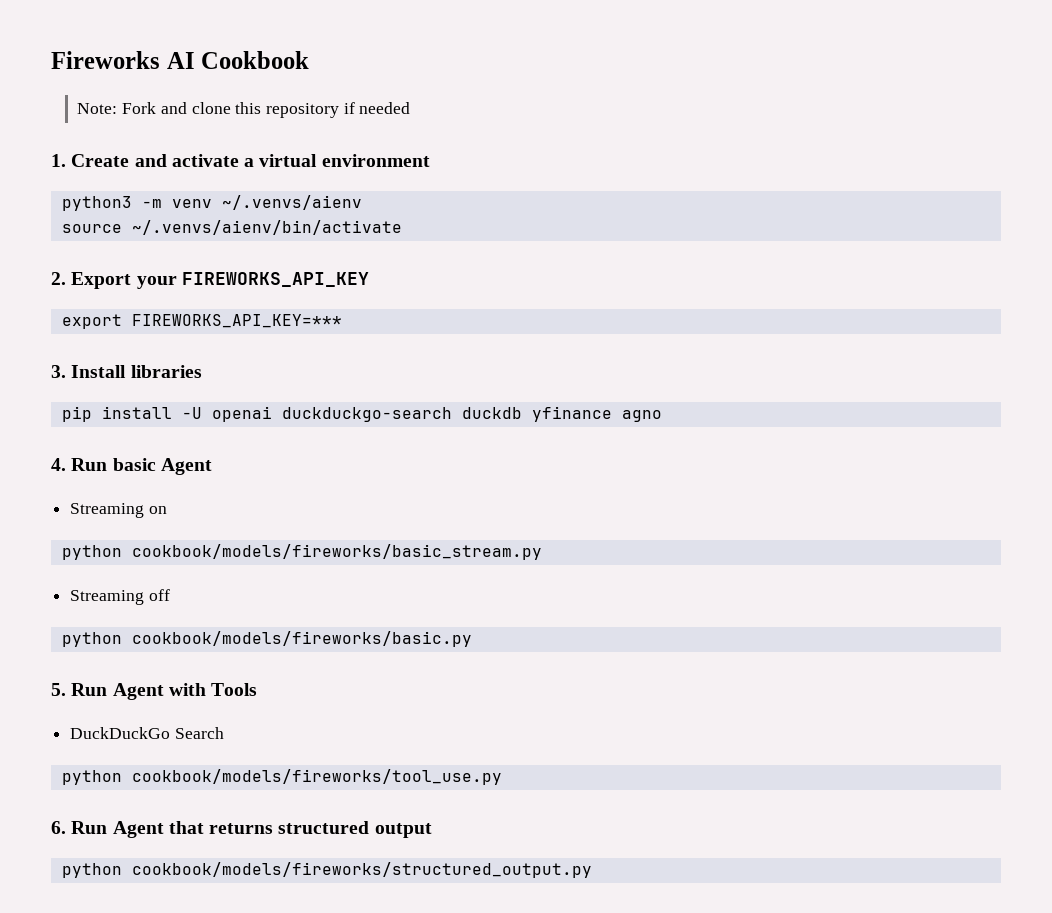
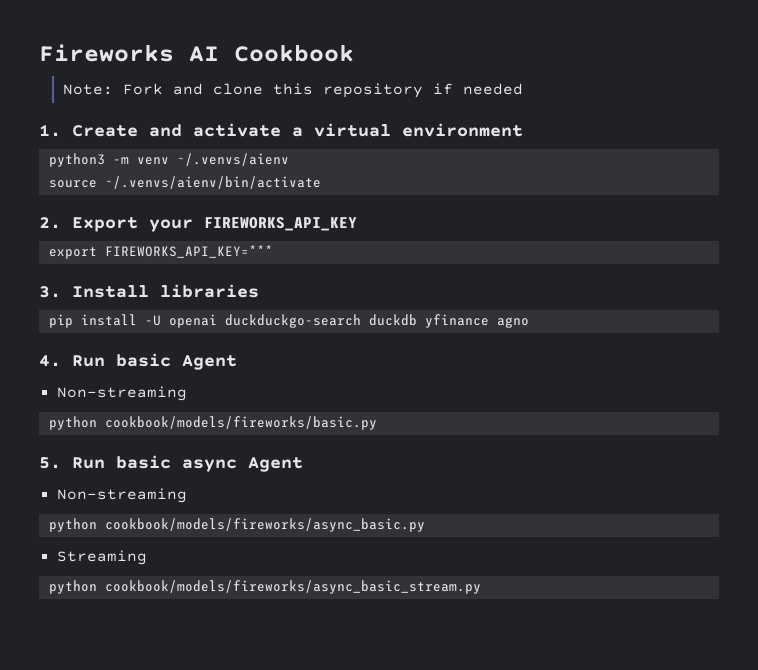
  4. Run basic Agent
- Streaming on
- python cookbook/models/fireworks/basic_stream.py
- Streaming off
+ Non-streaming
- 5. Run Agent with Tools
- DuckDuckGo Search
- python cookbook/models/fireworks/tool_use.py
- 6. Run Agent that returns structured output
- python cookbook/models/fireworks/structured_output.py
+ 5. Run basic async Agent
+ Non-streaming
+ python cookbook/models/fireworks/async_basic.py
+ Streaming
+ python cookbook/models/fireworks/async_basic_stream.py

